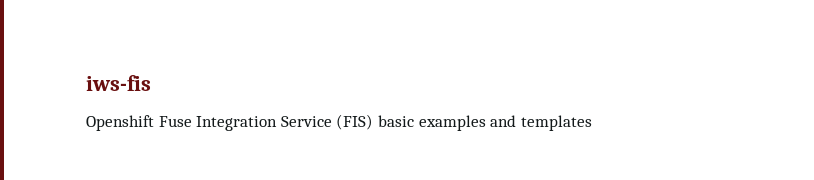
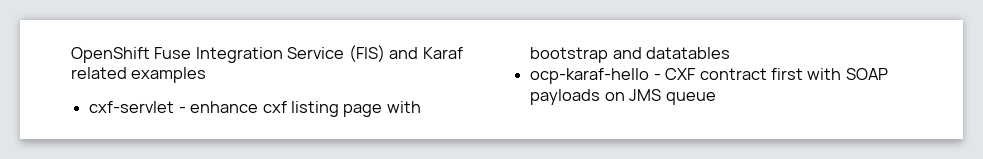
- iws-fis
- Openshift Fuse Integration Service (FIS) basic examples and templates
+ OpenShift Fuse Integration Service (FIS) and Karaf related examples
+ cxf-servlet - enhance cxf listing page with bootstrap and datatables
+ ocp-karaf-hello - CXF contract first with SOAP payloads on JMS queue

